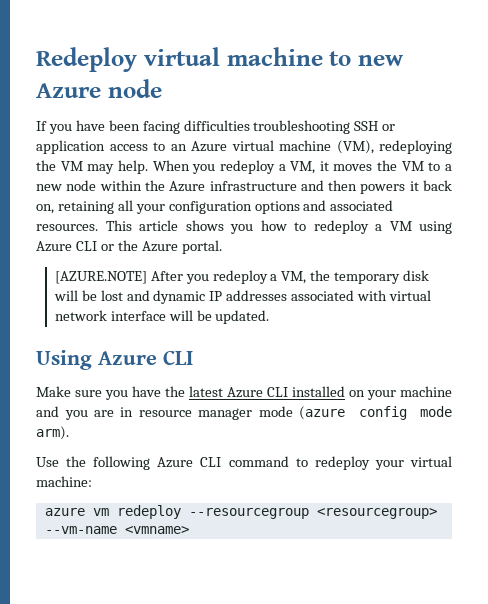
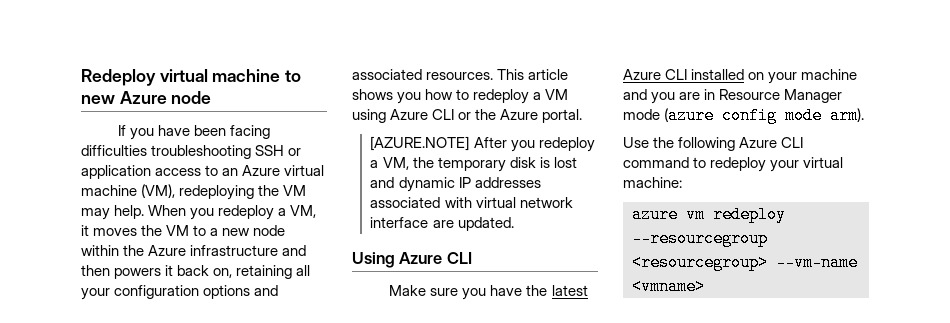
- [AZURE.NOTE] After you redeploy a VM, the temporary disk will be lost and dynamic IP addresses associated with virtual network interface will be updated.
+ [AZURE.NOTE] After you redeploy a VM, the temporary disk is lost and dynamic IP addresses associated with virtual network interface are updated.
- Make sure you have the latest Azure CLI installed on your machine and you are in resource manager mode (azure config mode arm).
+ Make sure you have the latest Azure CLI installed on your machine and you are in Resource Manager mode (azure config mode arm).

